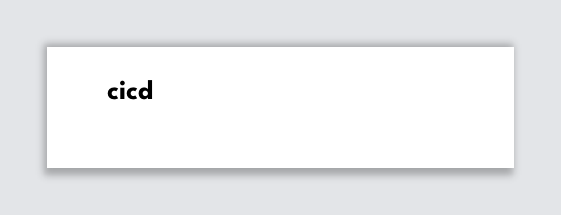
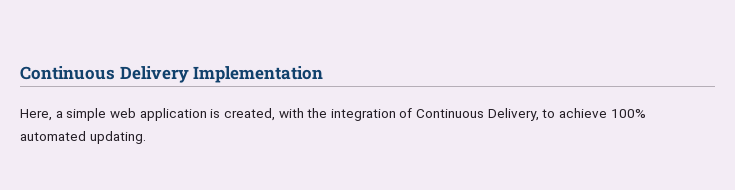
- cicd
+ Continuous Delivery Implementation
+ Here, a simple web application is created, with the integration of Continuous Delivery, to achieve 100% automated updating.

